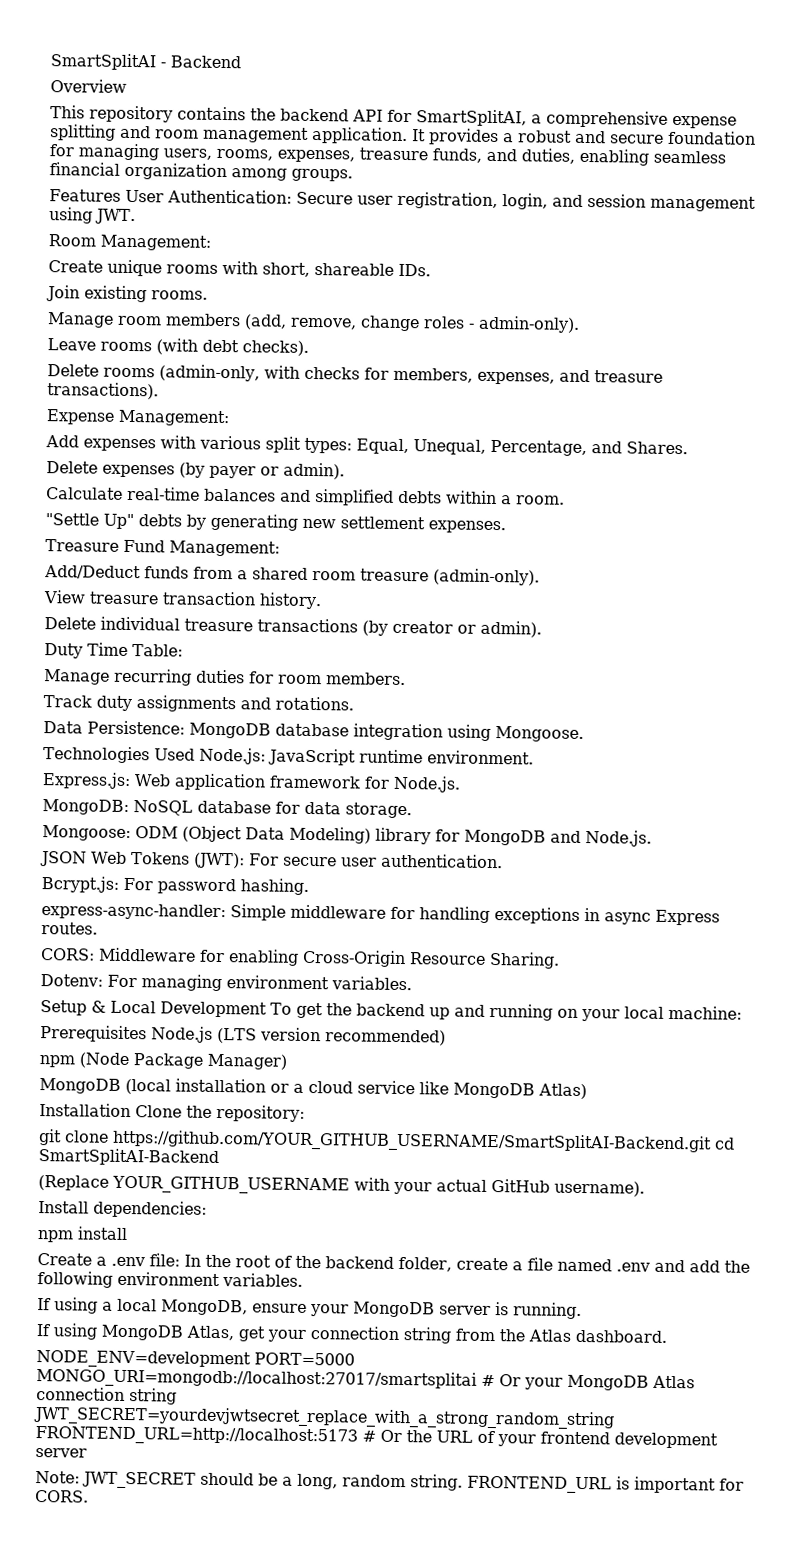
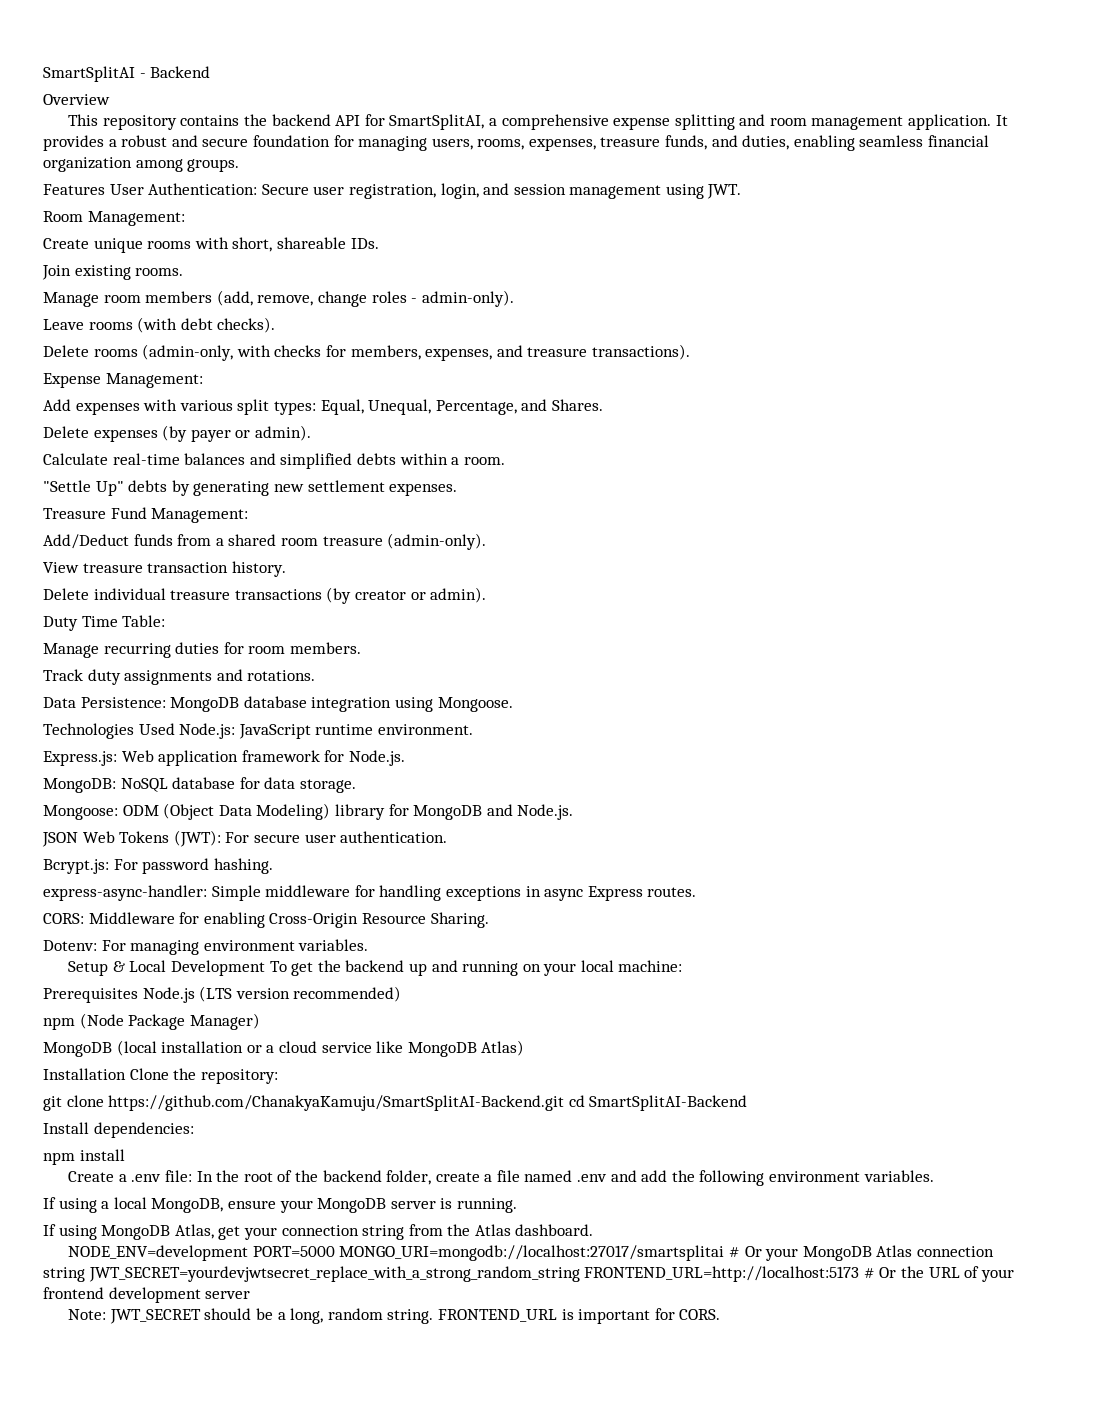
- git clone https://github.com/YOUR_GITHUB_USERNAME/SmartSplitAI-Backend.git cd SmartSplitAI-Backend
+ git clone https://github.com/ChanakyaKamuju/SmartSplitAI-Backend.git cd SmartSplitAI-Backend
- (Replace YOUR_GITHUB_USERNAME with your actual GitHub username).

